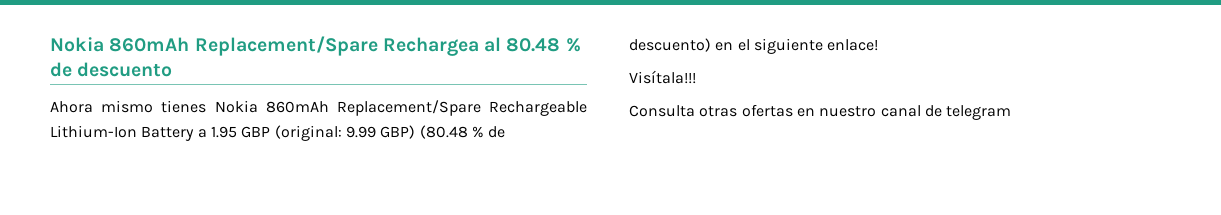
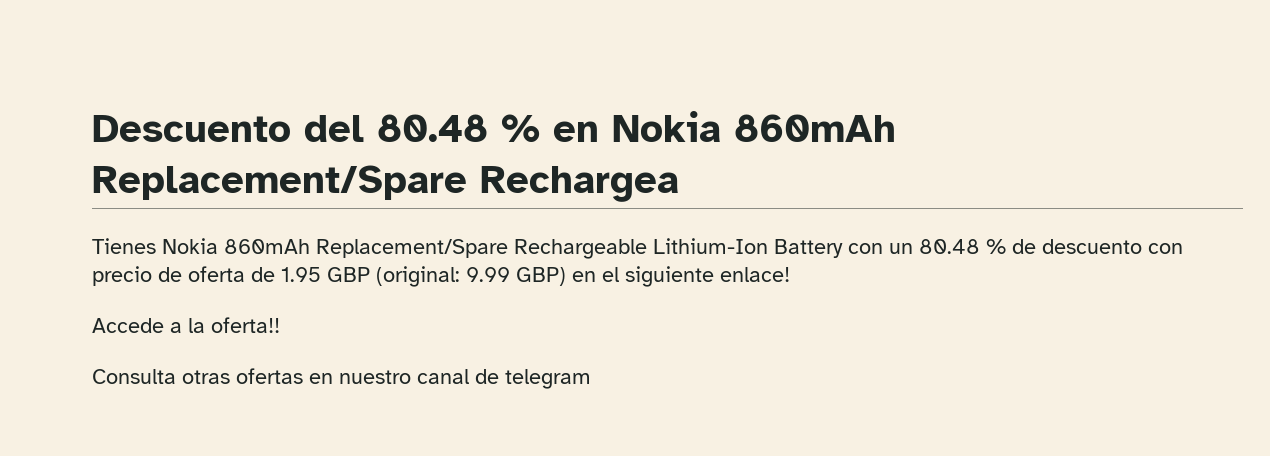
- Nokia 860mAh Replacement/Spare Rechargea al 80.48 % de descuento
- Ahora mismo tienes Nokia 860mAh Replacement/Spare Rechargeable Lithium-Ion Battery a 1.95 GBP (original: 9.99 GBP) (80.48 % de descuento) en el siguiente enlace!
+ Descuento del 80.48 % en Nokia 860mAh Replacement/Spare Rechargea
+ Tienes Nokia 860mAh Replacement/Spare Rechargeable Lithium-Ion Battery con un 80.48 % de descuento con precio de oferta de 1.95 GBP (original: 9.99 GBP) en el siguiente enlace!
- Visítala!!!
+ Accede a la oferta!!

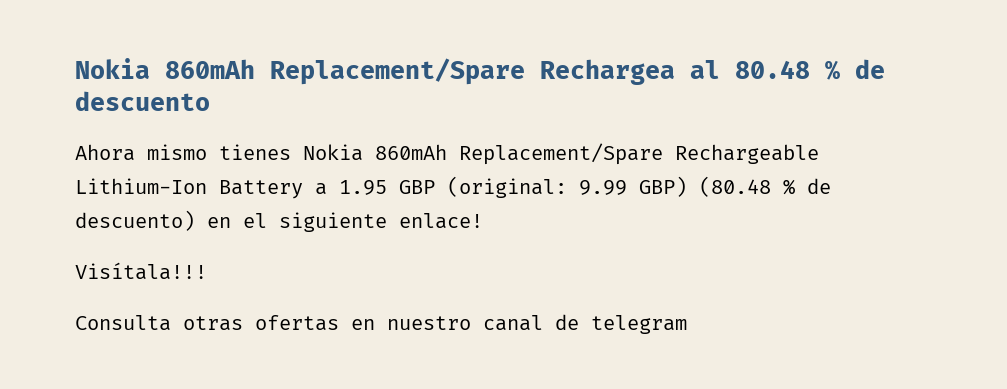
- Descuento del 80.48 % en Nokia 860mAh Replacement/Spare Rechargea
- Tienes Nokia 860mAh Replacement/Spare Rechargeable Lithium-Ion Battery con un 80.48 % de descuento con precio de oferta de 1.95 GBP (original: 9.99 GBP) en el siguiente enlace!
+ Nokia 860mAh Replacement/Spare Rechargea al 80.48 % de descuento
+ Ahora mismo tienes Nokia 860mAh Replacement/Spare Rechargeable Lithium-Ion Battery a 1.95 GBP (original: 9.99 GBP) (80.48 % de descuento) en el siguiente enlace!
- Accede a la oferta!!
+ Visítala!!!

